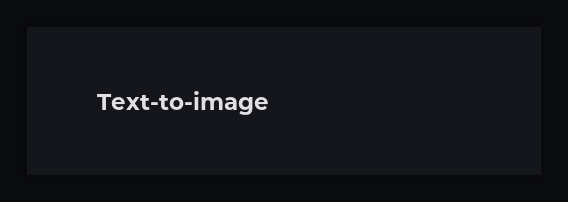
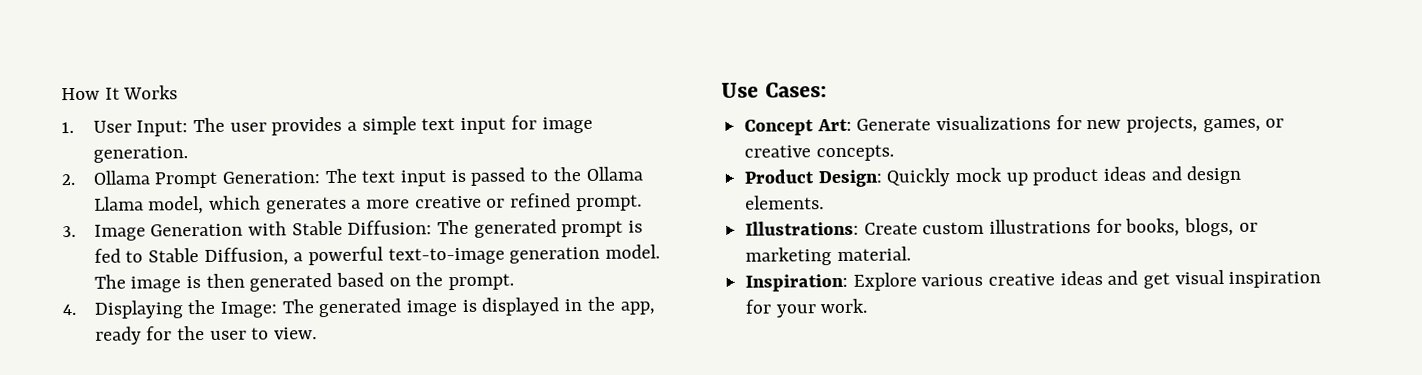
- Text-to-image
+ How It Works
+ 1. User Input: The user provides a simple text input for image generation.
+ 2. Ollama Prompt Generation: The text input is passed to the Ollama Llama model, which generates a more creative or refined prompt.
+ 3. Image Generation with Stable Diffusion: The generated prompt is fed to Stable Diffusion, a powerful text-to-image generation model. The image is then generated based on the prompt.
+ 4. Displaying the Image: The generated image is displayed in the app, ready for the user to view.
+ Use Cases:
+ Concept Art: Generate visualizations for new projects, games, or creative concepts.
+ Product Design: Quickly mock up product ideas and design elements.
+ Illustrations: Create custom illustrations for books, blogs, or marketing material.
+ Inspiration: Explore various creative ideas and get visual inspiration for your work.

